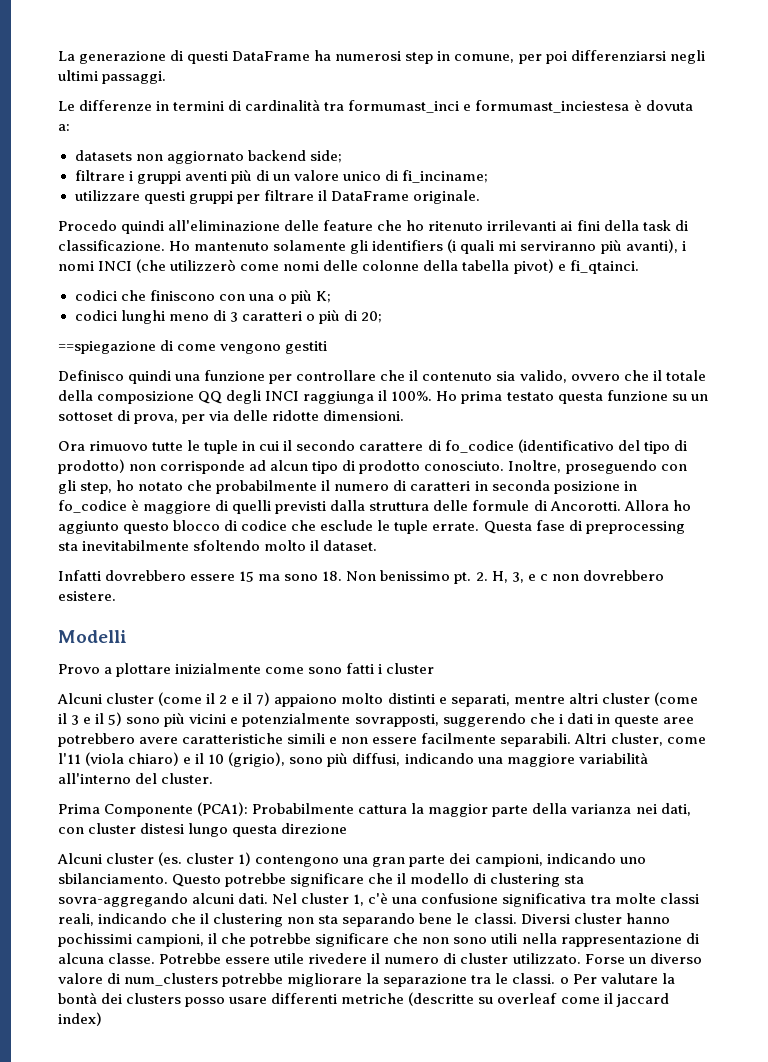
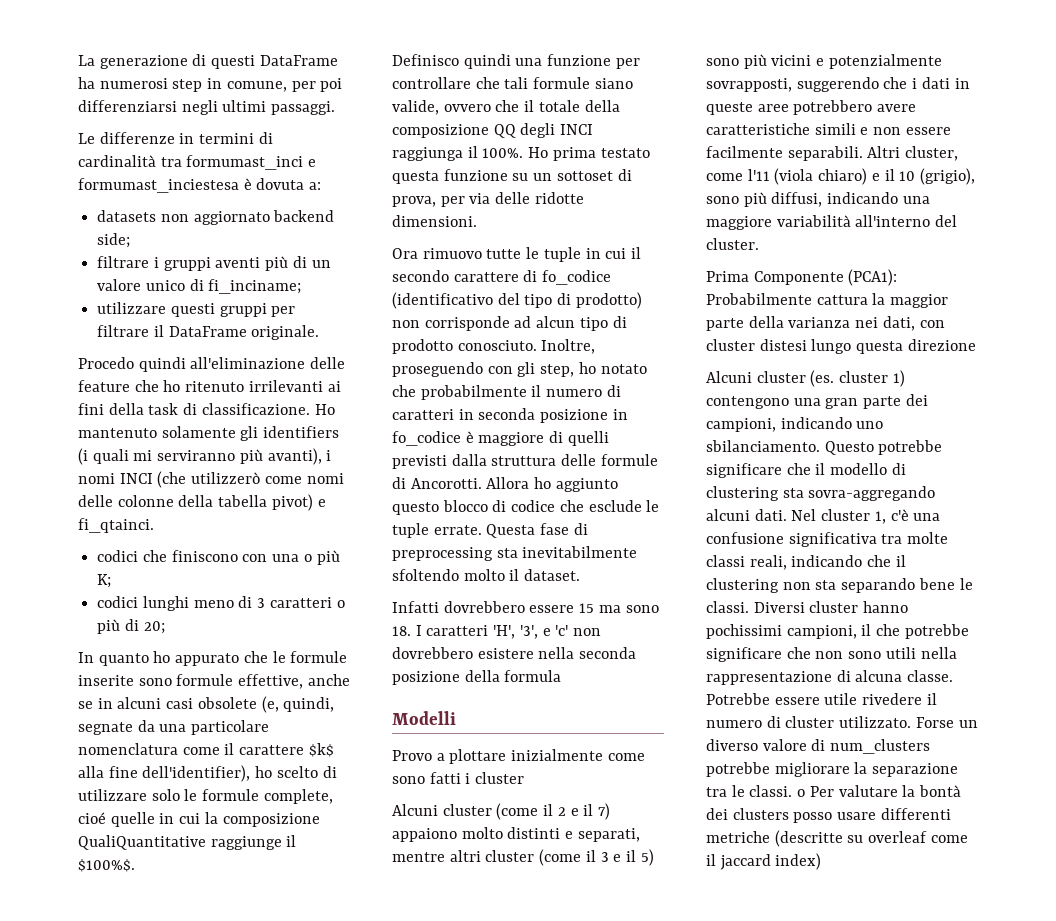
- ==spiegazione di come vengono gestiti
+ In quanto ho appurato che le formule inserite sono formule effettive, anche se in alcuni casi obsolete (e, quindi, segnate da una particolare nomenclatura come il carattere $k$ alla fine dell'identifier), ho scelto di utilizzare solo le formule complete, cioé quelle in cui la composizione QualiQuantitative raggiunge il $100%$.
- Definisco quindi una funzione per controllare che il contenuto sia valido, ovvero che il totale della composizione QQ degli INCI raggiunga il 100%.
+ Definisco quindi una funzione per controllare che tali formule siano valide, ovvero che il totale della composizione QQ degli INCI raggiunga il 100%.
- Infatti dovrebbero essere 15 ma sono 18. Non benissimo pt. 2. H, 3, e c non dovrebbero esistere.
+ Infatti dovrebbero essere 15 ma sono 18. I caratteri 'H', '3', e 'c' non dovrebbero esistere nella seconda posizione della formula

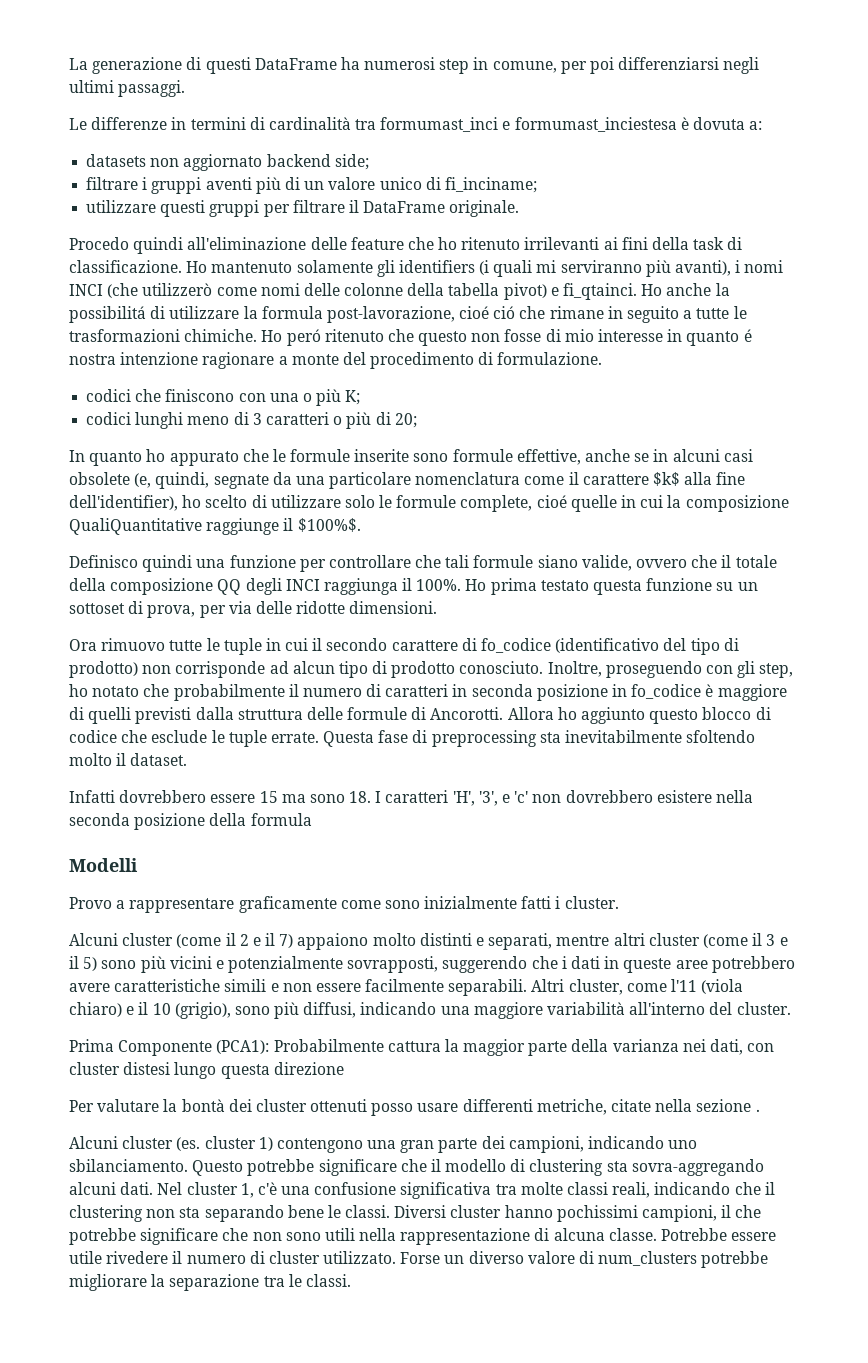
+ Ho anche la possibilitá di utilizzare la formula post-lavorazione, cioé ció che rimane in seguito a tutte le trasformazioni chimiche. Ho peró ritenuto che questo non fosse di mio interesse in quanto é nostra intenzione ragionare a monte del procedimento di formulazione.
- Provo a plottare inizialmente come sono fatti i cluster
+ Provo a rappresentare graficamente come sono inizialmente fatti i cluster.
+ Per valutare la bontà dei cluster ottenuti posso usare differenti metriche, citate nella sezione .
- Forse un diverso valore di num_clusters potrebbe migliorare la separazione tra le classi. o Per valutare la bontà dei clusters posso usare differenti metriche (descritte su overleaf come il jaccard index)
+ Forse un diverso valore di num_clusters potrebbe migliorare la separazione tra le classi.

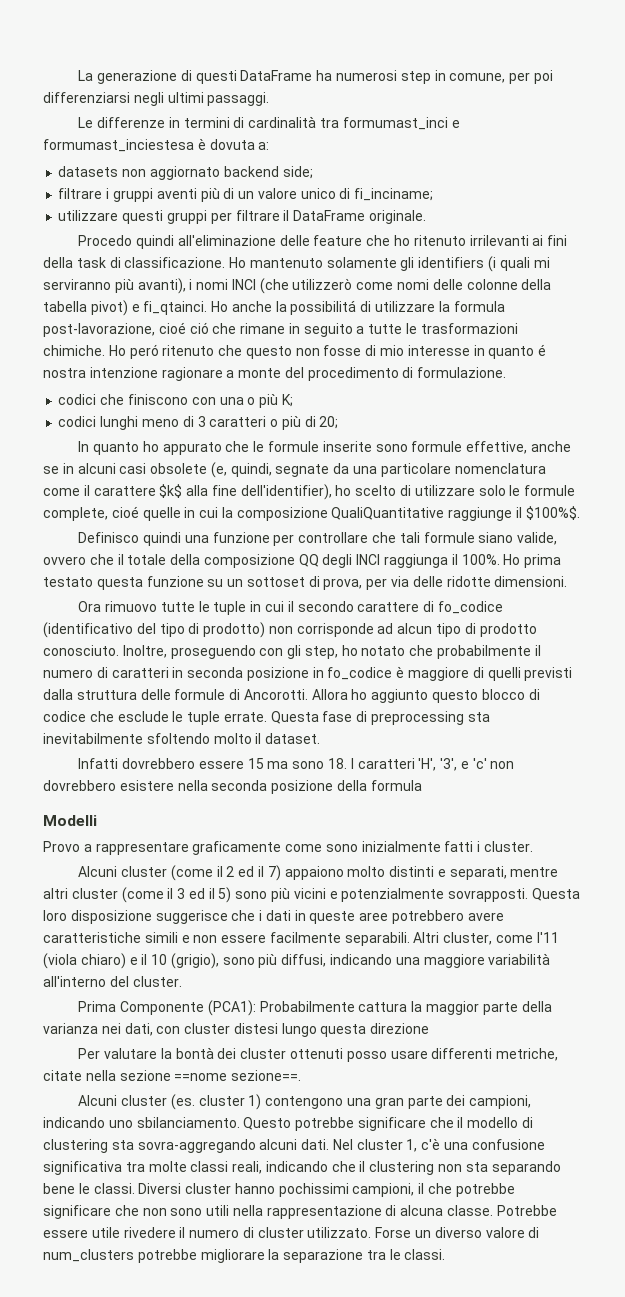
- Alcuni cluster (come il 2 e il 7) appaiono molto distinti e separati, mentre altri cluster (come il 3 e il 5) sono più vicini e potenzialmente sovrapposti, suggerendo che i dati in queste aree potrebbero avere caratteristiche simili e non essere facilmente separabili.
+ Alcuni cluster (come il 2 ed il 7) appaiono molto distinti e separati, mentre altri cluster (come il 3 ed il 5) sono più vicini e potenzialmente sovrapposti. Questa loro disposizione suggerisce che i dati in queste aree potrebbero avere caratteristiche simili e non essere facilmente separabili.
- Per valutare la bontà dei cluster ottenuti posso usare differenti metriche, citate nella sezione .
+ Per valutare la bontà dei cluster ottenuti posso usare differenti metriche, citate nella sezione ==nome sezione==.

